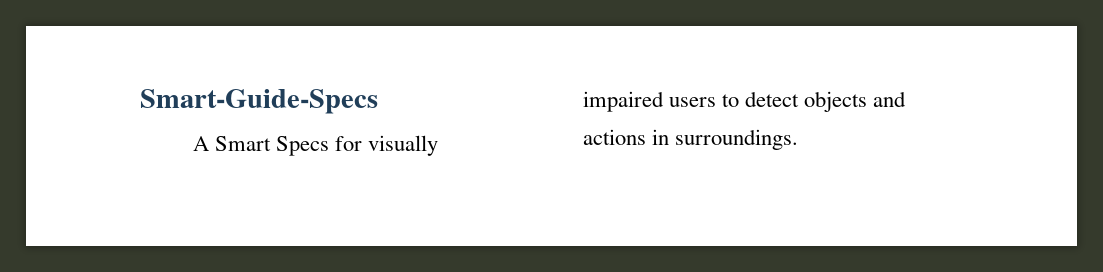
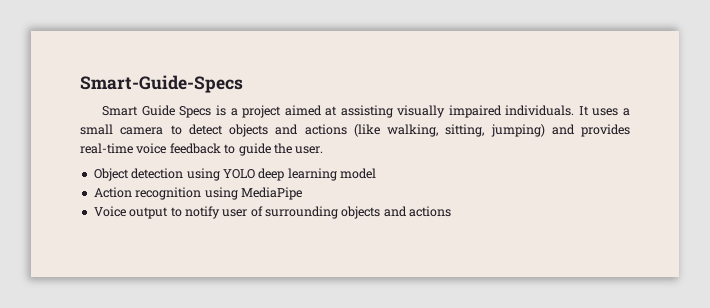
- A Smart Specs for visually impaired users to detect objects and actions in surroundings.
+ Smart Guide Specs is a project aimed at assisting visually impaired individuals. It uses a small camera to detect objects and actions (like walking, sitting, jumping) and provides real-time voice feedback to guide the user.
+ Object detection using YOLO deep learning model
+ Action recognition using MediaPipe
+ Voice output to notify user of surrounding objects and actions

